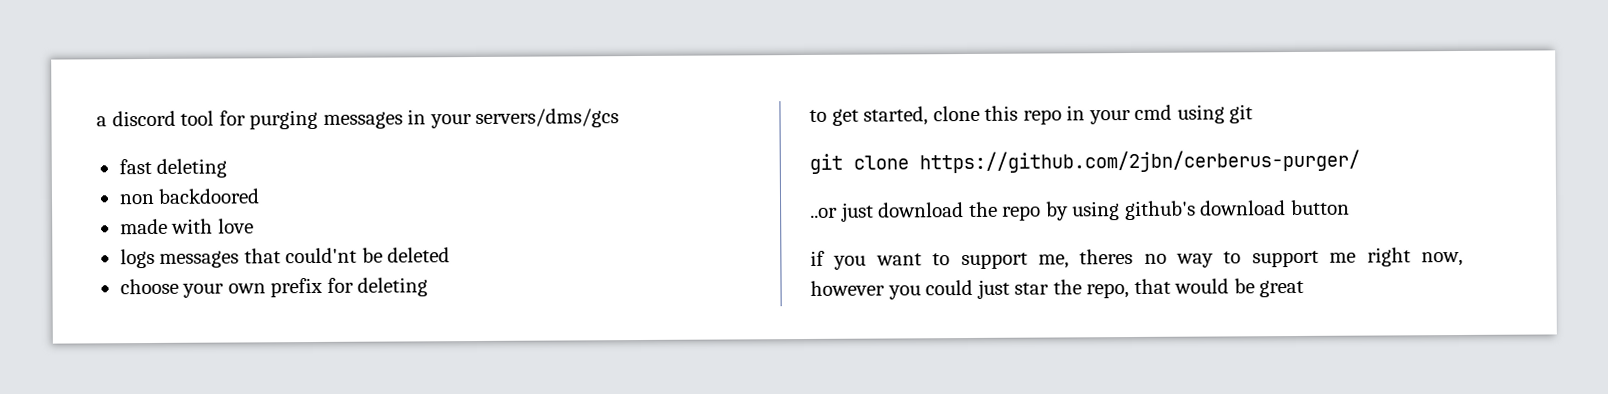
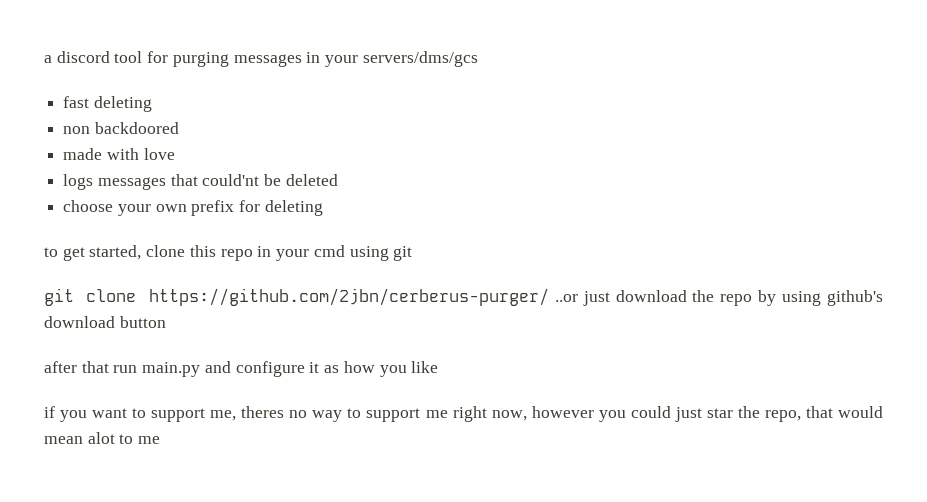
- git clone https://github.com/2jbn/cerberus-purger/
- ..or just download the repo by using github's download button
+ git clone https://github.com/2jbn/cerberus-purger/ ..or just download the repo by using github's download button
+ after that run main.py and configure it as how you like
- if you want to support me, theres no way to support me right now, however you could just star the repo, that would be great
+ if you want to support me, theres no way to support me right now, however you could just star the repo, that would mean alot to me

